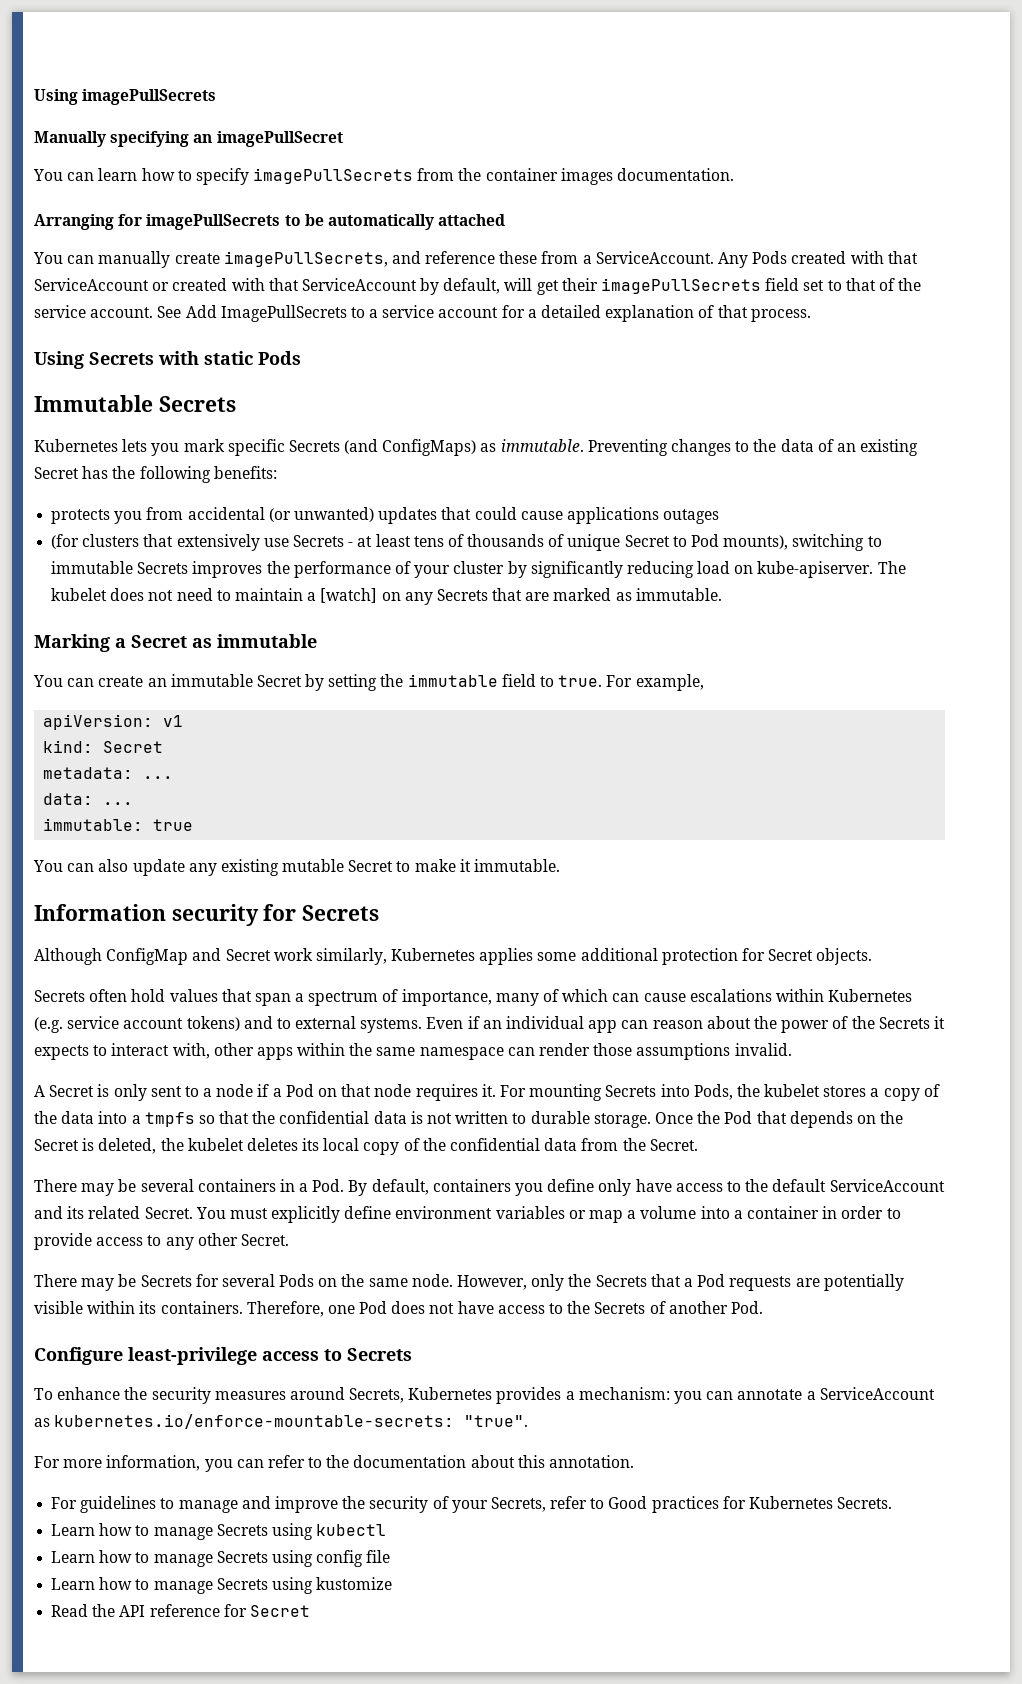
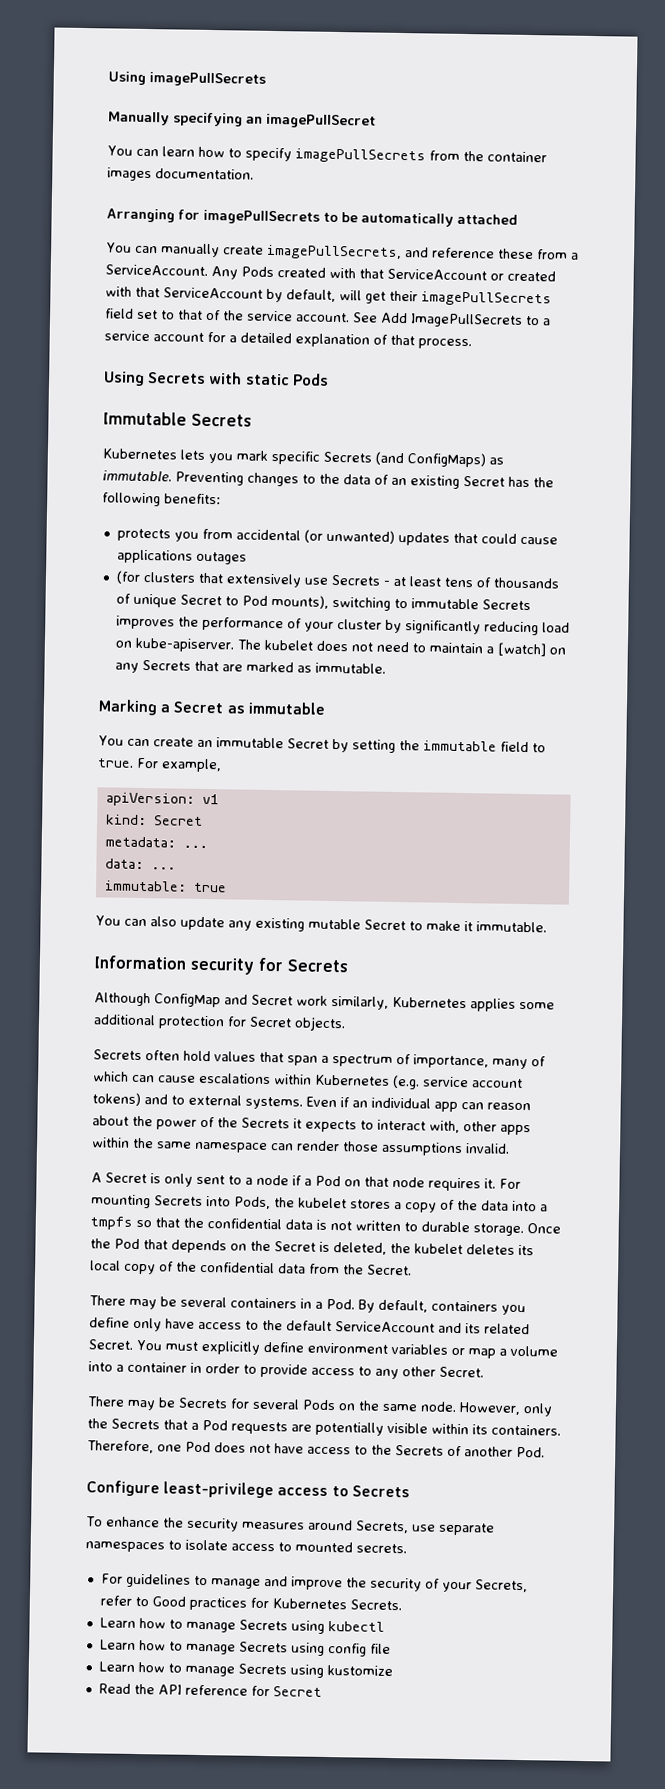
- To enhance the security measures around Secrets, Kubernetes provides a mechanism: you can annotate a ServiceAccount as kubernetes.io/enforce-mountable-secrets: "true".
- For more information, you can refer to the documentation about this annotation.
+ To enhance the security measures around Secrets, use separate namespaces to isolate access to mounted secrets.

